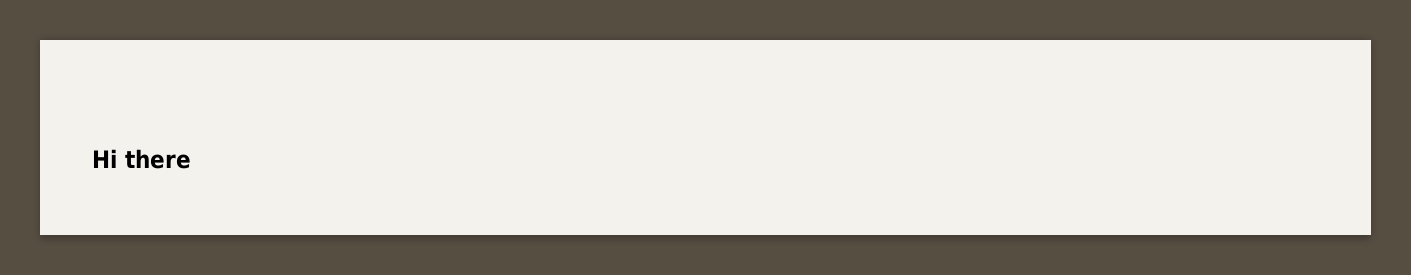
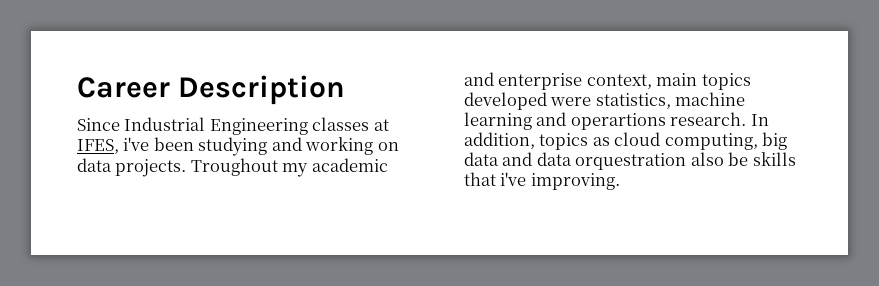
- Hi there
+ Career Description
+ Since Industrial Engineering classes at IFES, i've been studying and working on data projects. Troughout my academic and enterprise context, main topics developed were statistics, machine learning and operartions research. In addition, topics as cloud computing, big data and data orquestration also be skills that i've improving.

